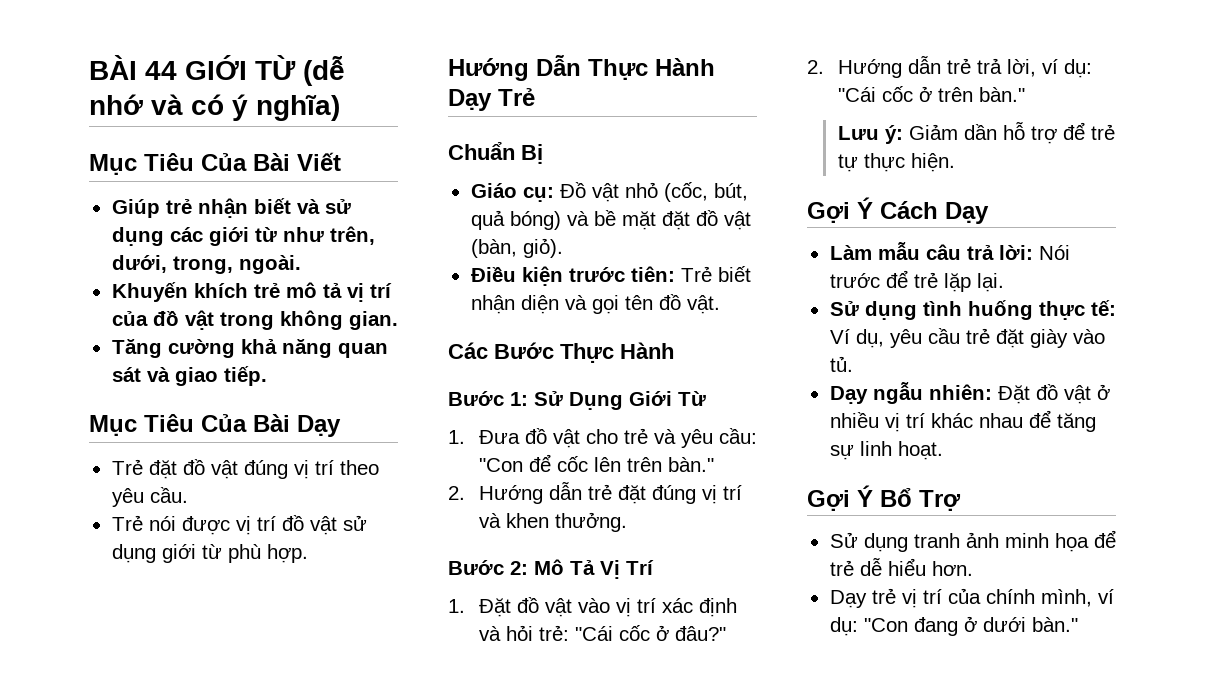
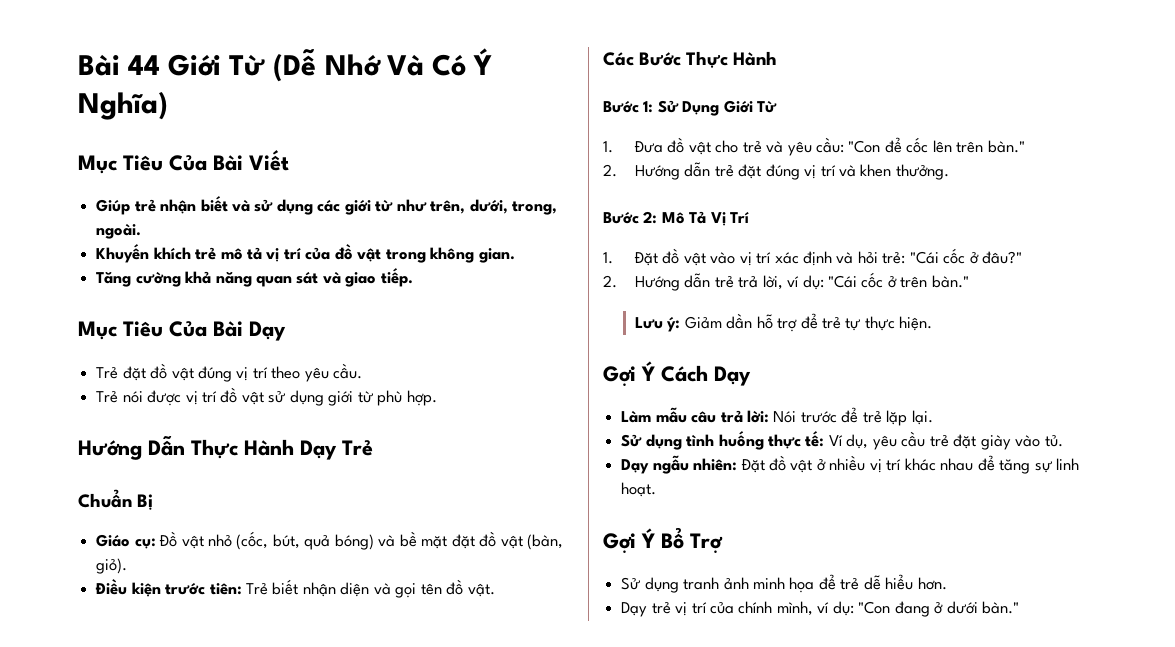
- BÀI 44 GIỚI TỪ (dễ nhớ và có ý nghĩa)
+ Bài 44 Giới Từ (Dễ Nhớ Và Có Ý Nghĩa)

